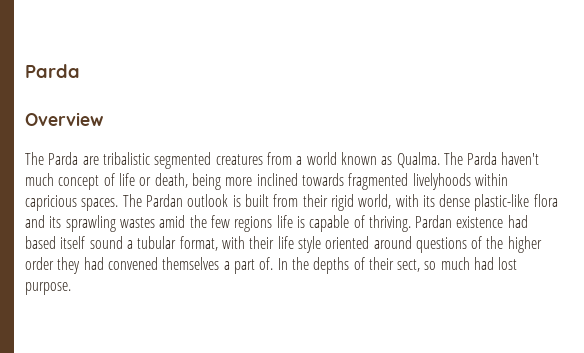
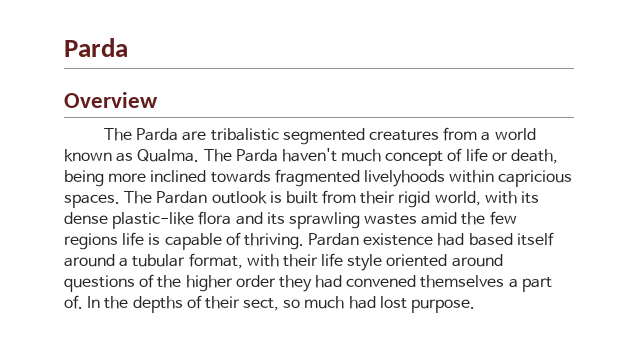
- Pardan existence had based itself sound a tubular format, with their life style oriented around questions of the higher order they had convened themselves a part of.
+ Pardan existence had based itself around a tubular format, with their life style oriented around questions of the higher order they had convened themselves a part of.

